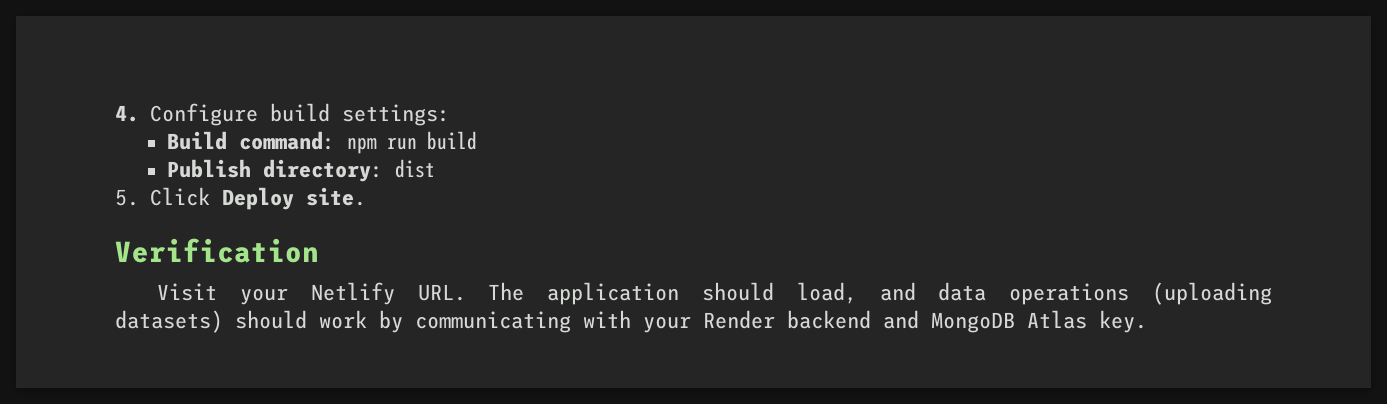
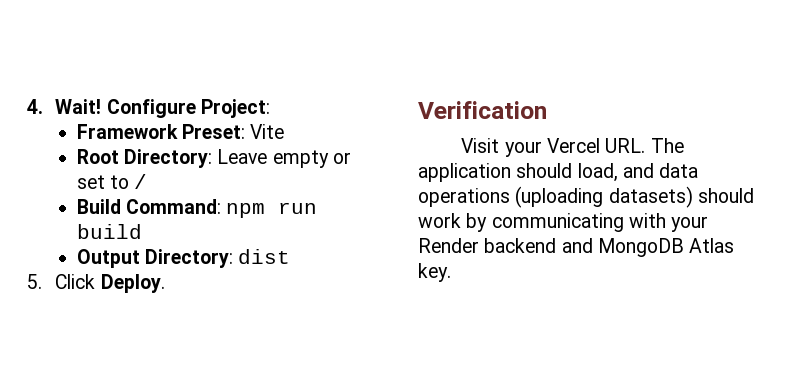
- 4. Configure build settings:
+ 4. Wait! Configure Project:
+ Framework Preset: Vite
+ Root Directory: Leave empty or set to /
- Build command: npm run build
+ Build Command: npm run build
- Publish directory: dist
+ Output Directory: dist
- 5. Click Deploy site.
+ 5. Click Deploy.
- Visit your Netlify URL. The application should load, and data operations (uploading datasets) should work by communicating with your Render backend and MongoDB Atlas key.
+ Visit your Vercel URL. The application should load, and data operations (uploading datasets) should work by communicating with your Render backend and MongoDB Atlas key.

